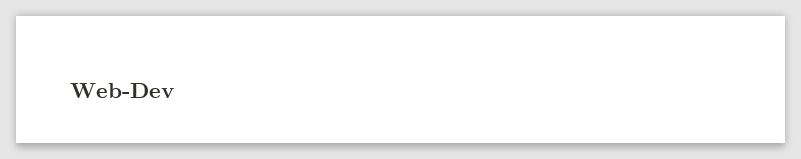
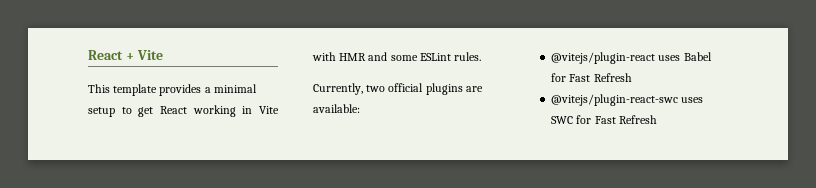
- Web-Dev
+ React + Vite
+ This template provides a minimal setup to get React working in Vite with HMR and some ESLint rules.
+ Currently, two official plugins are available:
+ @vitejs/plugin-react uses Babel for Fast Refresh
+ @vitejs/plugin-react-swc uses SWC for Fast Refresh

